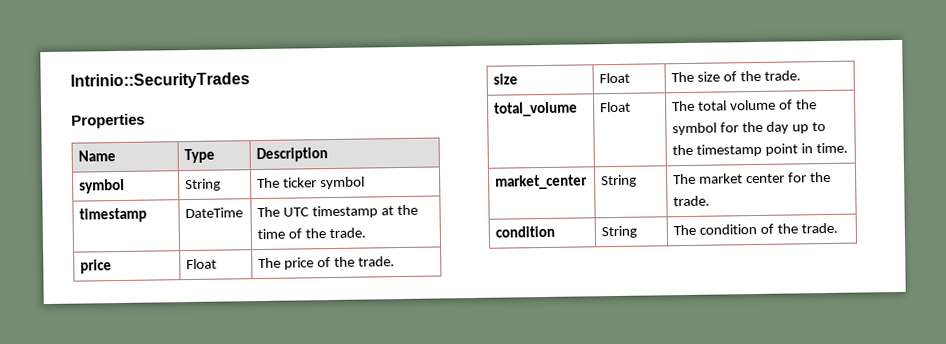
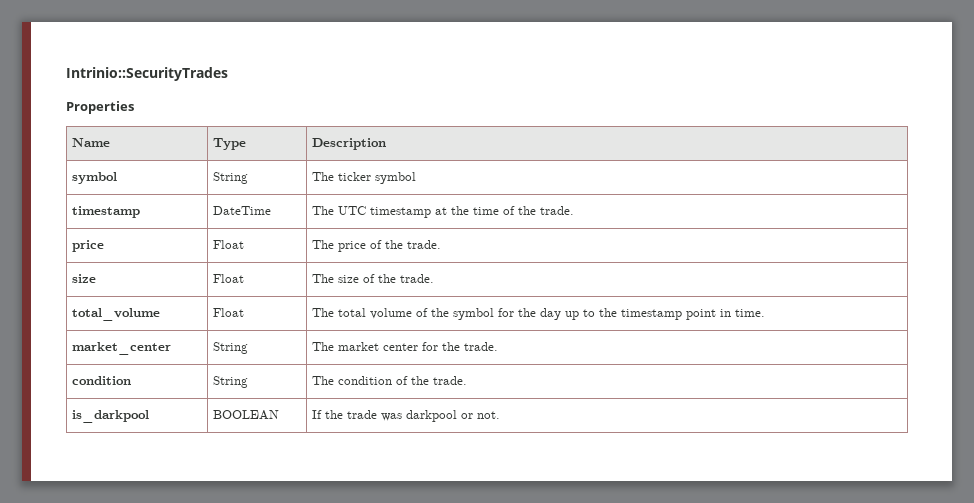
+ is_darkpool | BOOLEAN | If the trade was darkpool or not.

